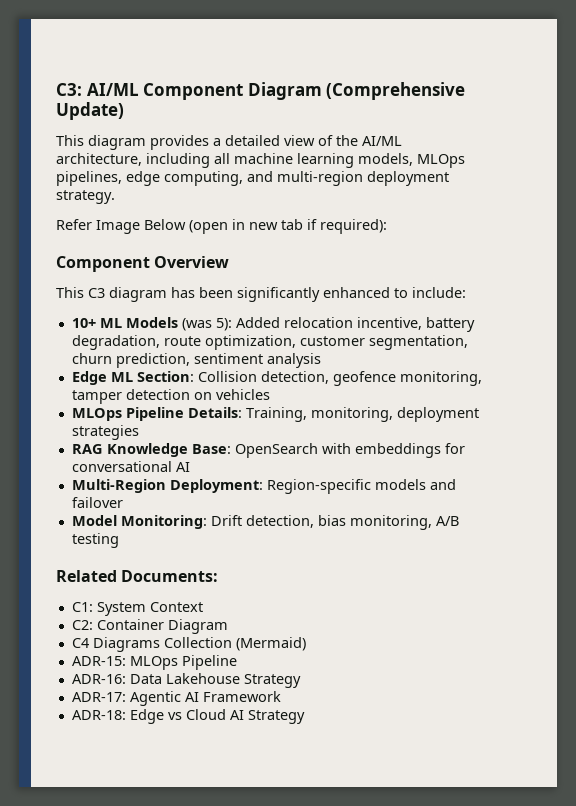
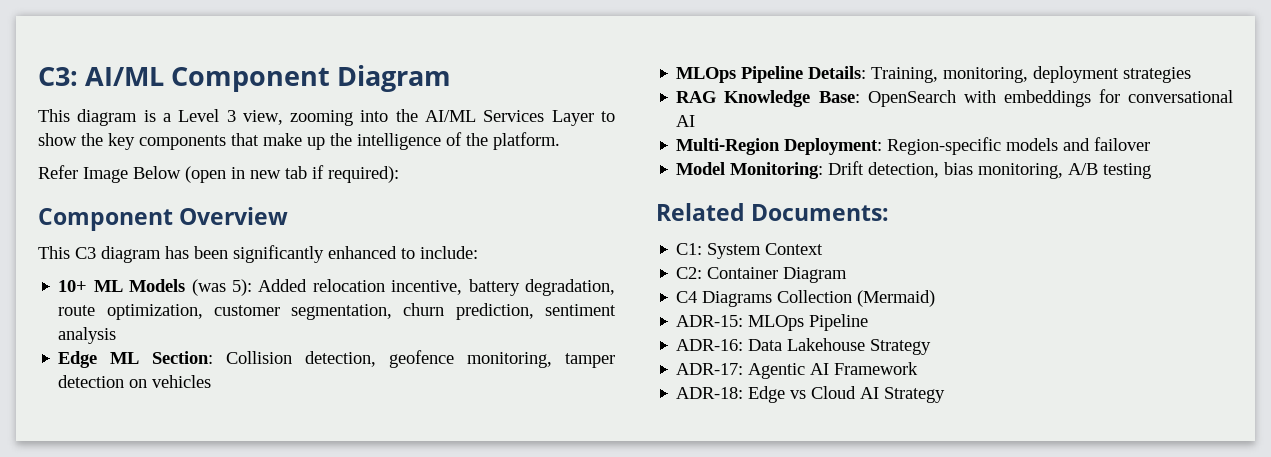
- C3: AI/ML Component Diagram (Comprehensive Update)
+ C3: AI/ML Component Diagram
- This diagram provides a detailed view of the AI/ML architecture, including all machine learning models, MLOps pipelines, edge computing, and multi-region deployment strategy.
+ This diagram is a Level 3 view, zooming into the AI/ML Services Layer to show the key components that make up the intelligence of the platform.

